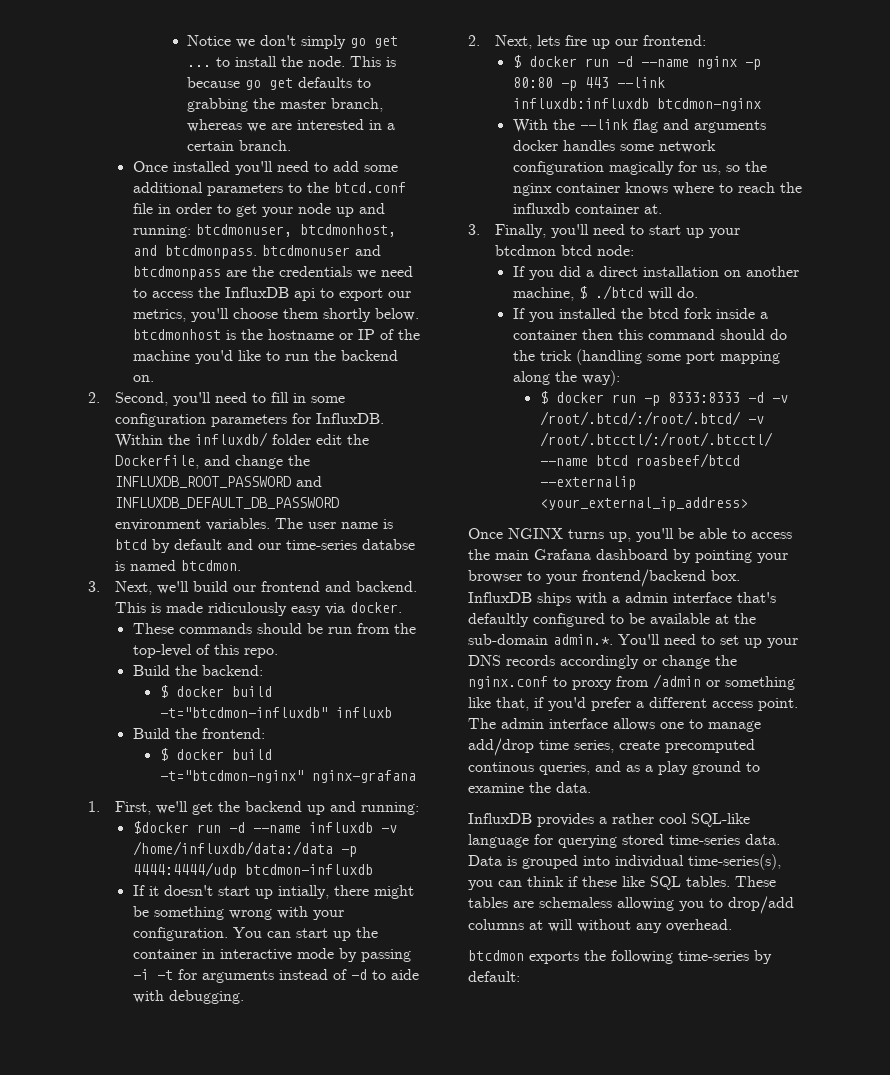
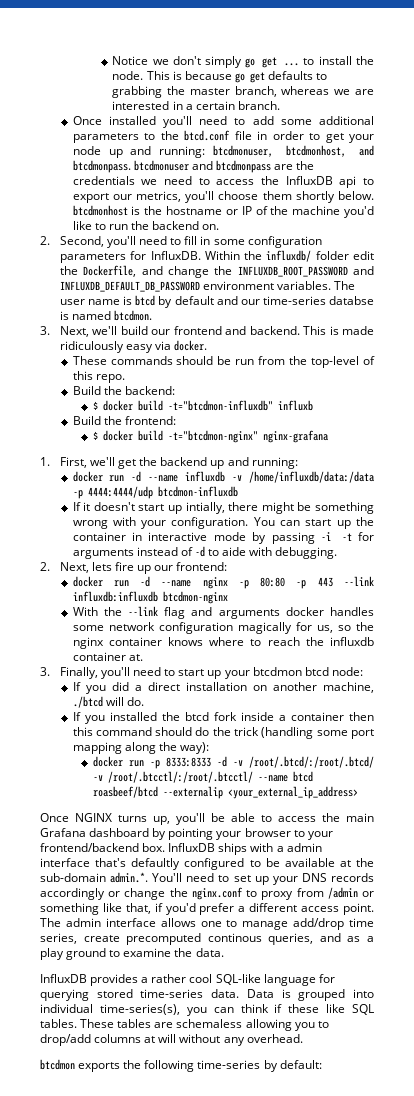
- $docker run -d --name influxdb -v /home/influxdb/data:/data -p 4444:4444/udp btcdmon-influxdb
+ docker run -d --name influxdb -v /home/influxdb/data:/data -p 4444:4444/udp btcdmon-influxdb
- $ docker run -d --name nginx -p 80:80 -p 443 --link influxdb:influxdb btcdmon-nginx
+ docker run -d --name nginx -p 80:80 -p 443 --link influxdb:influxdb btcdmon-nginx
- If you did a direct installation on another machine, $ ./btcd will do.
+ If you did a direct installation on another machine, ./btcd will do.
- $ docker run -p 8333:8333 -d -v /root/.btcd/:/root/.btcd/ -v /root/.btcctl/:/root/.btcctl/ --name btcd roasbeef/btcd --externalip <your_external_ip_address>
+ docker run -p 8333:8333 -d -v /root/.btcd/:/root/.btcd/ -v /root/.btcctl/:/root/.btcctl/ --name btcd roasbeef/btcd --externalip <your_external_ip_address>

